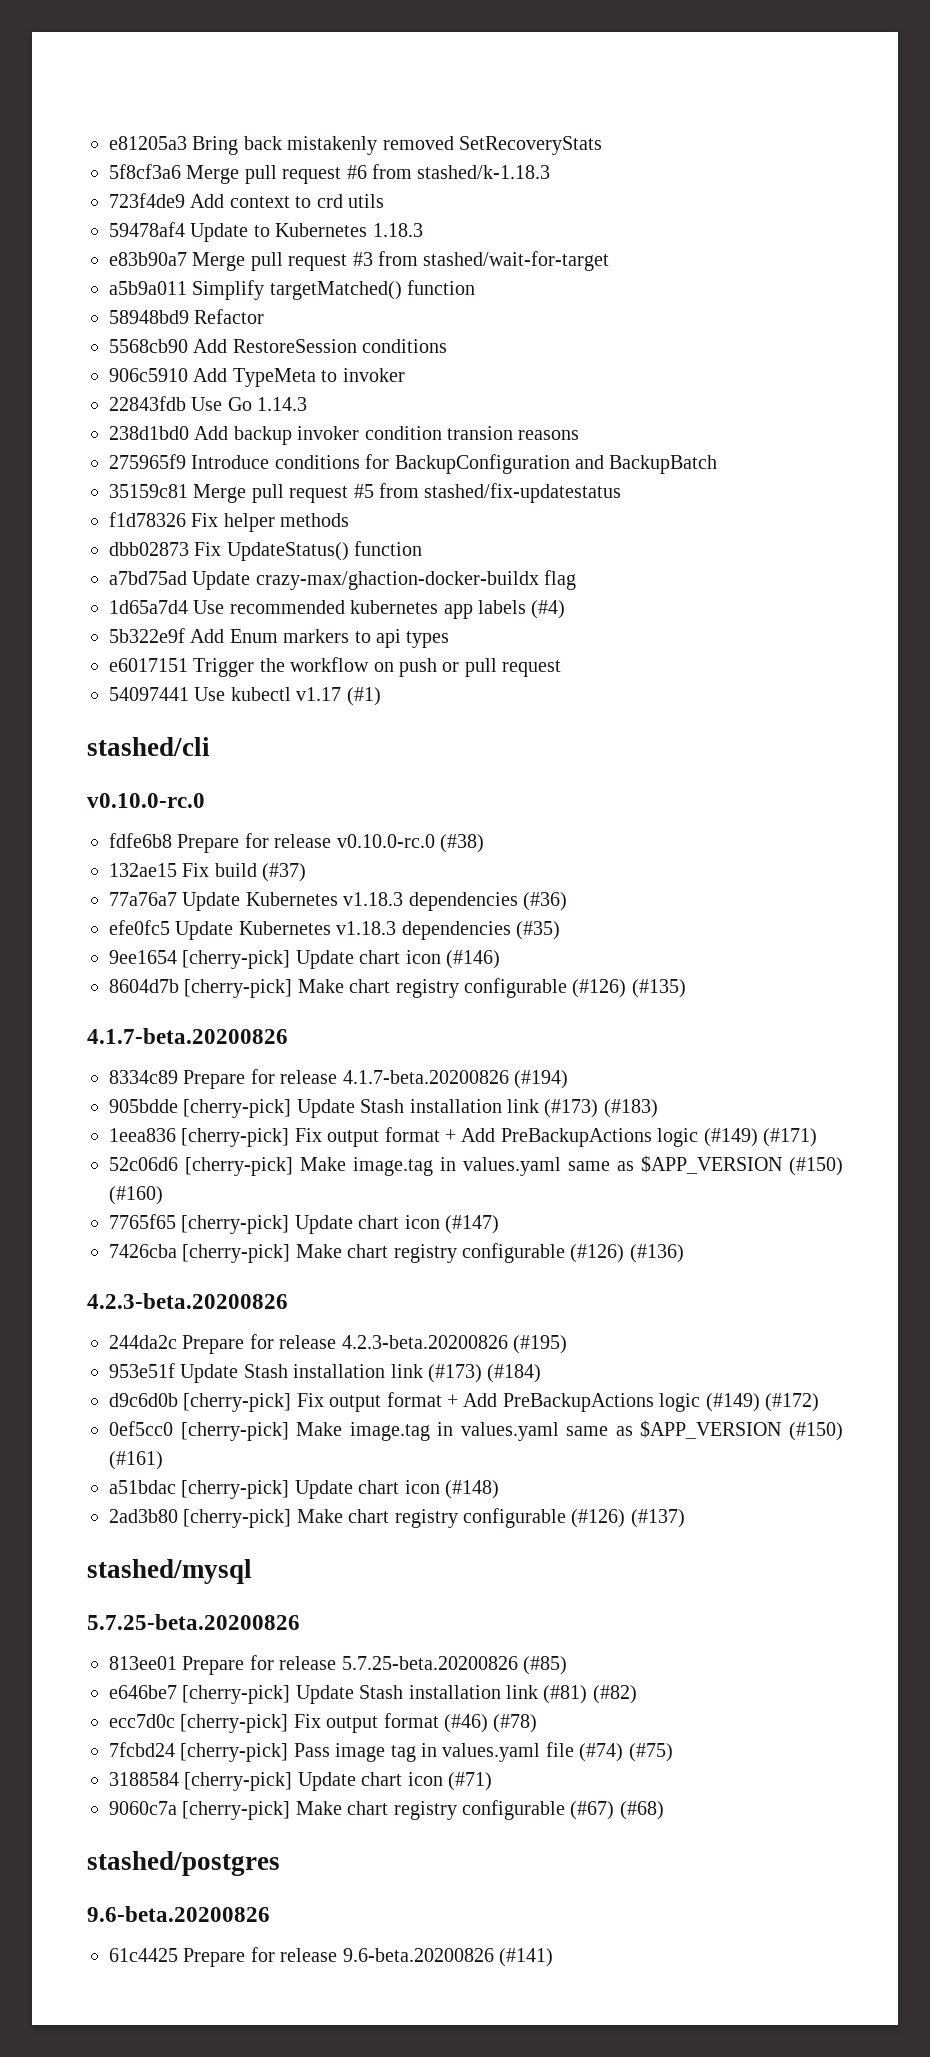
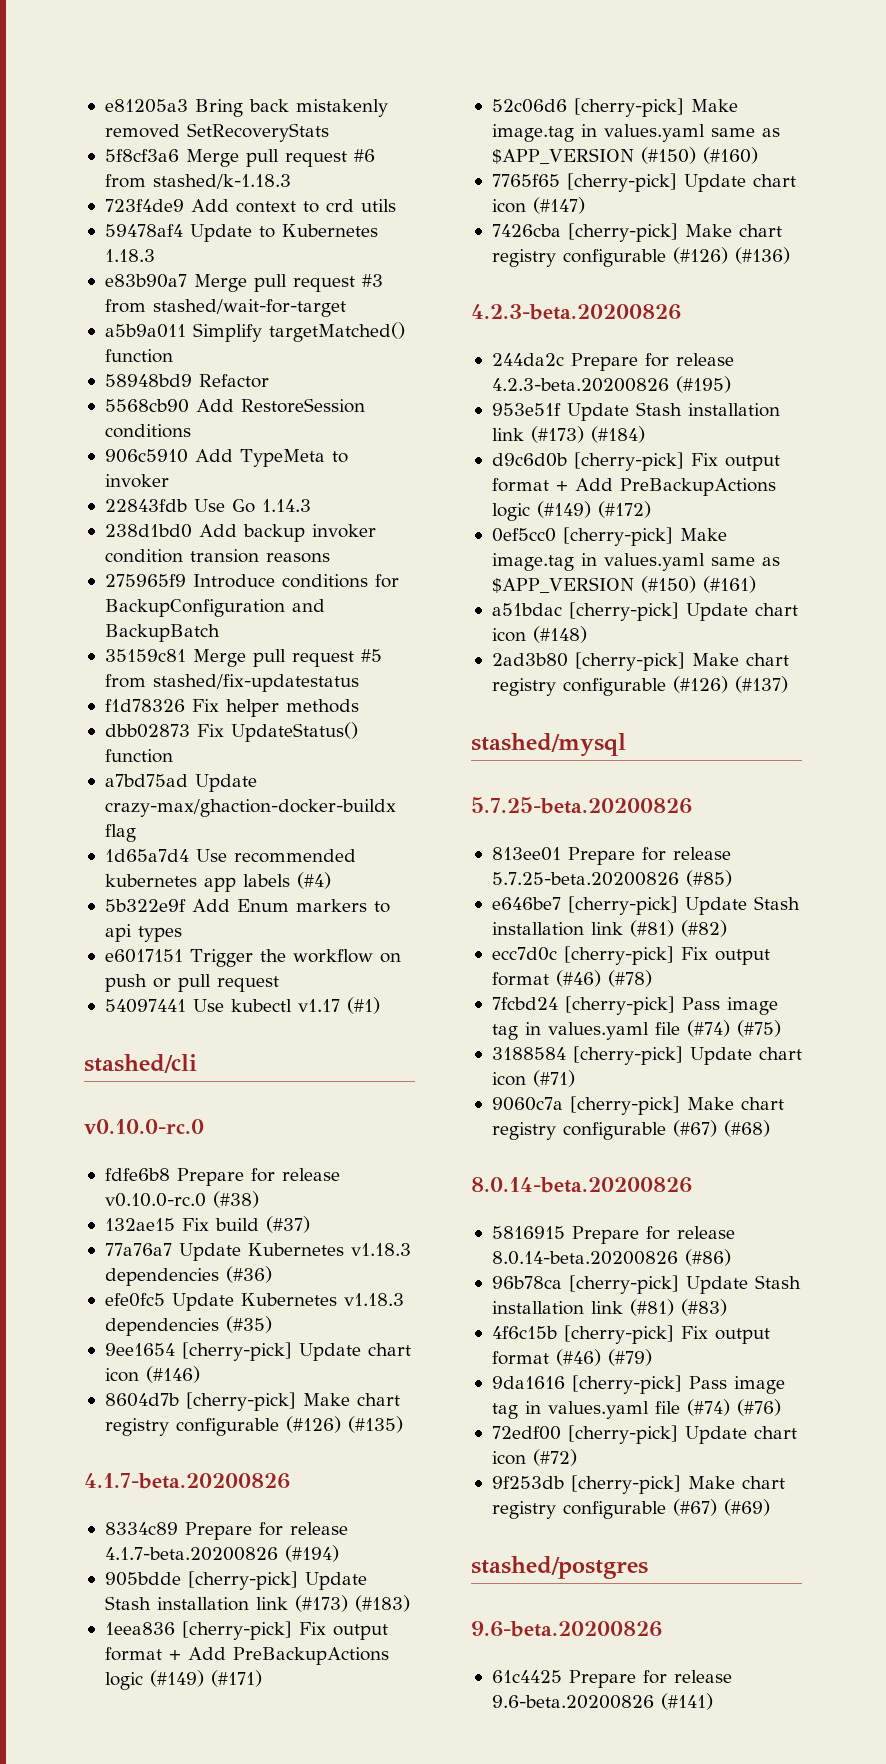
  9060c7a [cherry-pick] Make chart registry configurable (#67) (#68)
+ 8.0.14-beta.20200826
+ 5816915 Prepare for release 8.0.14-beta.20200826 (#86)
+ 96b78ca [cherry-pick] Update Stash installation link (#81) (#83)
+ 4f6c15b [cherry-pick] Fix output format (#46) (#79)
+ 9da1616 [cherry-pick] Pass image tag in values.yaml file (#74) (#76)
+ 72edf00 [cherry-pick] Update chart icon (#72)
+ 9f253db [cherry-pick] Make chart registry configurable (#67) (#69)

